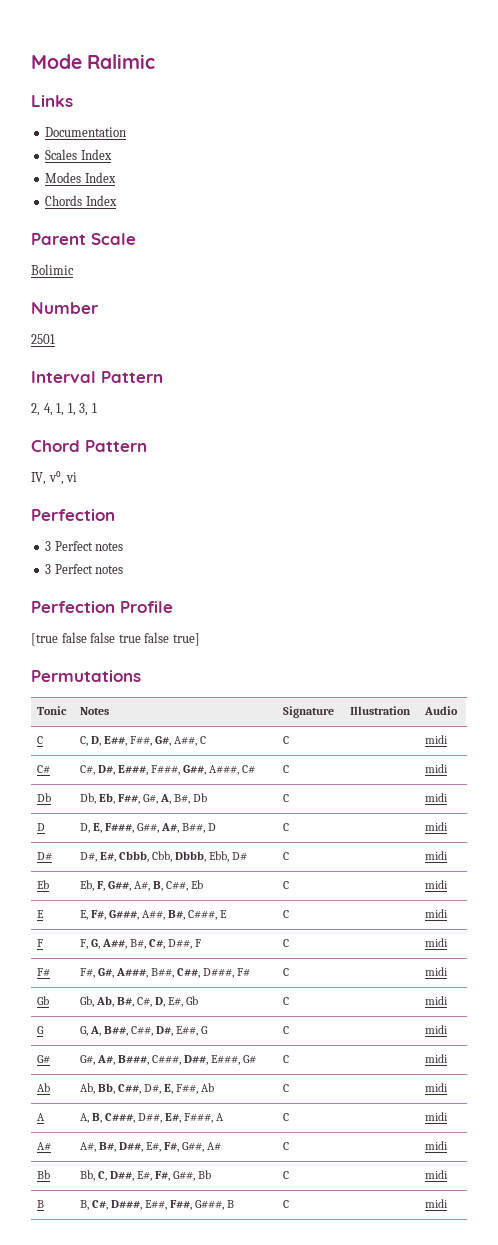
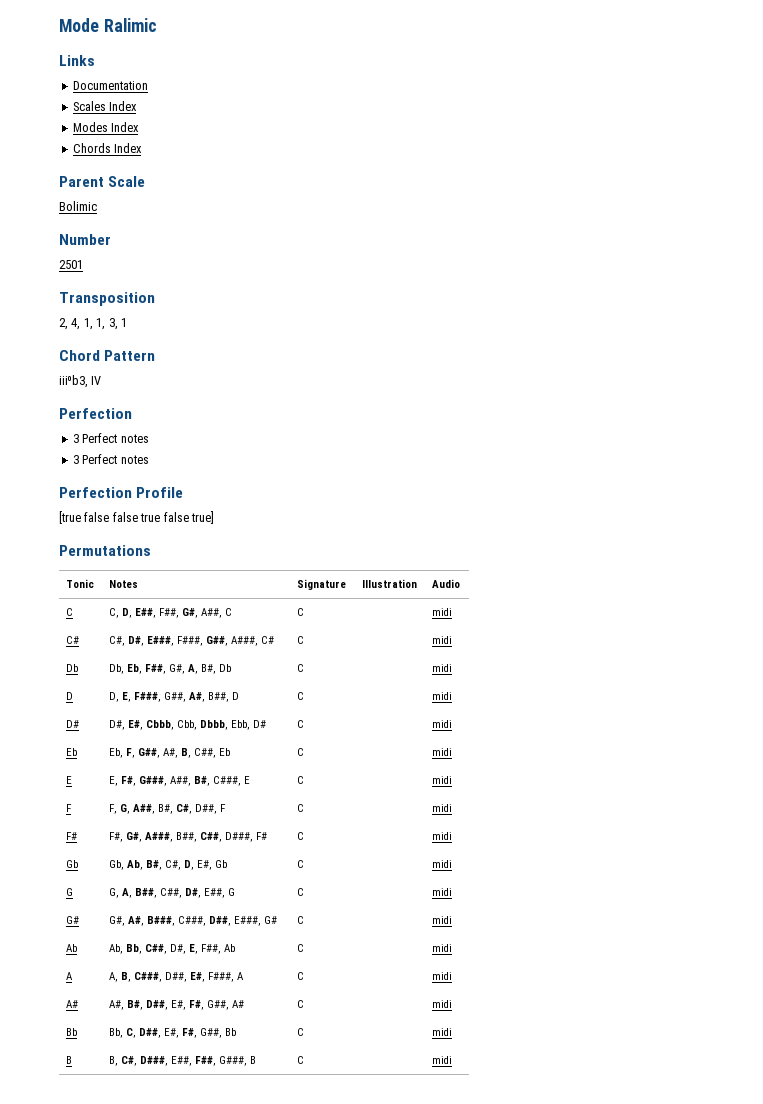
- Interval Pattern
+ Transposition
- IV, v⁰, vi
+ iii⁰b3, IV

